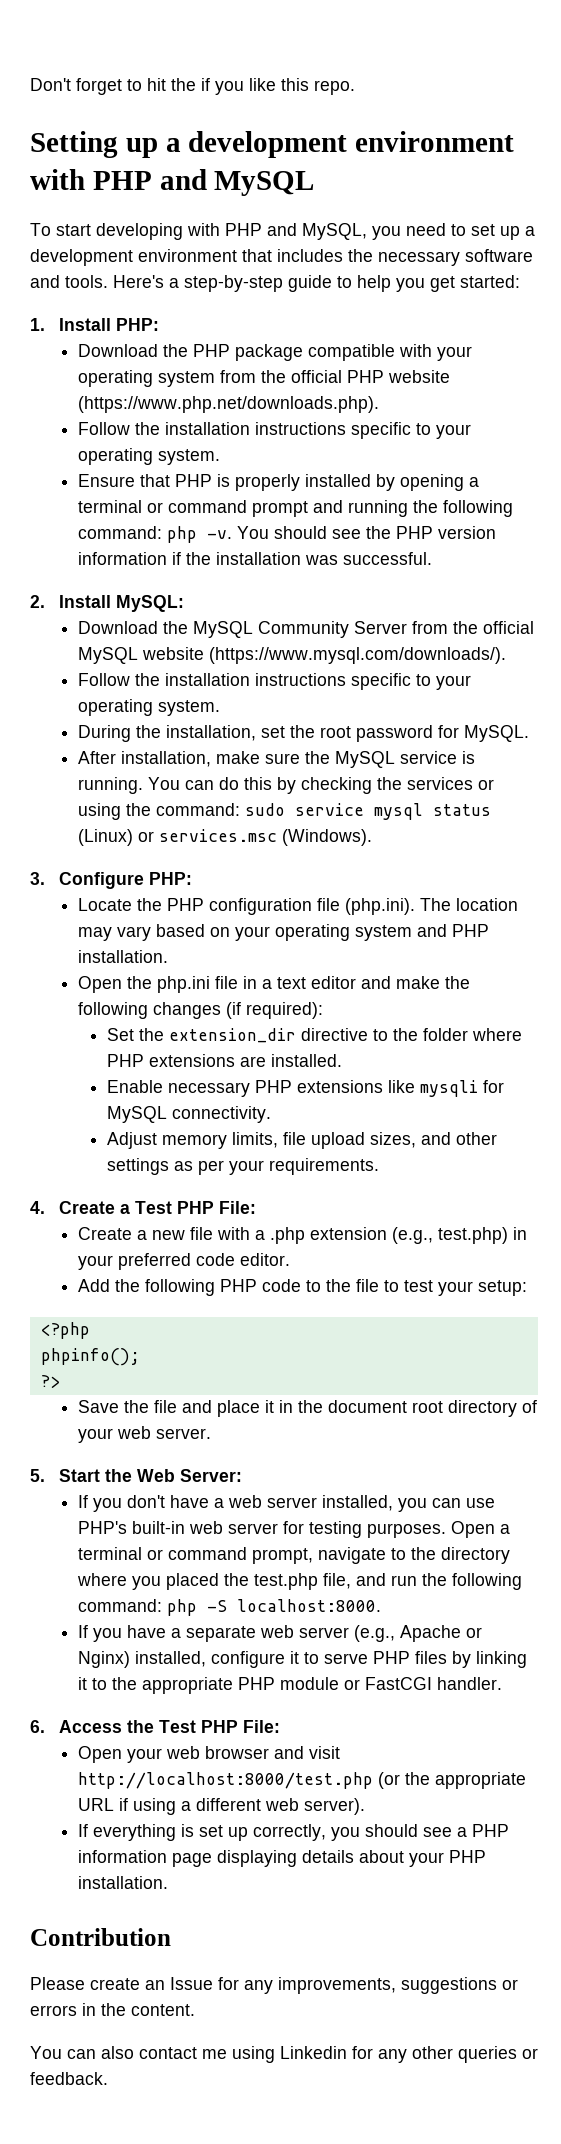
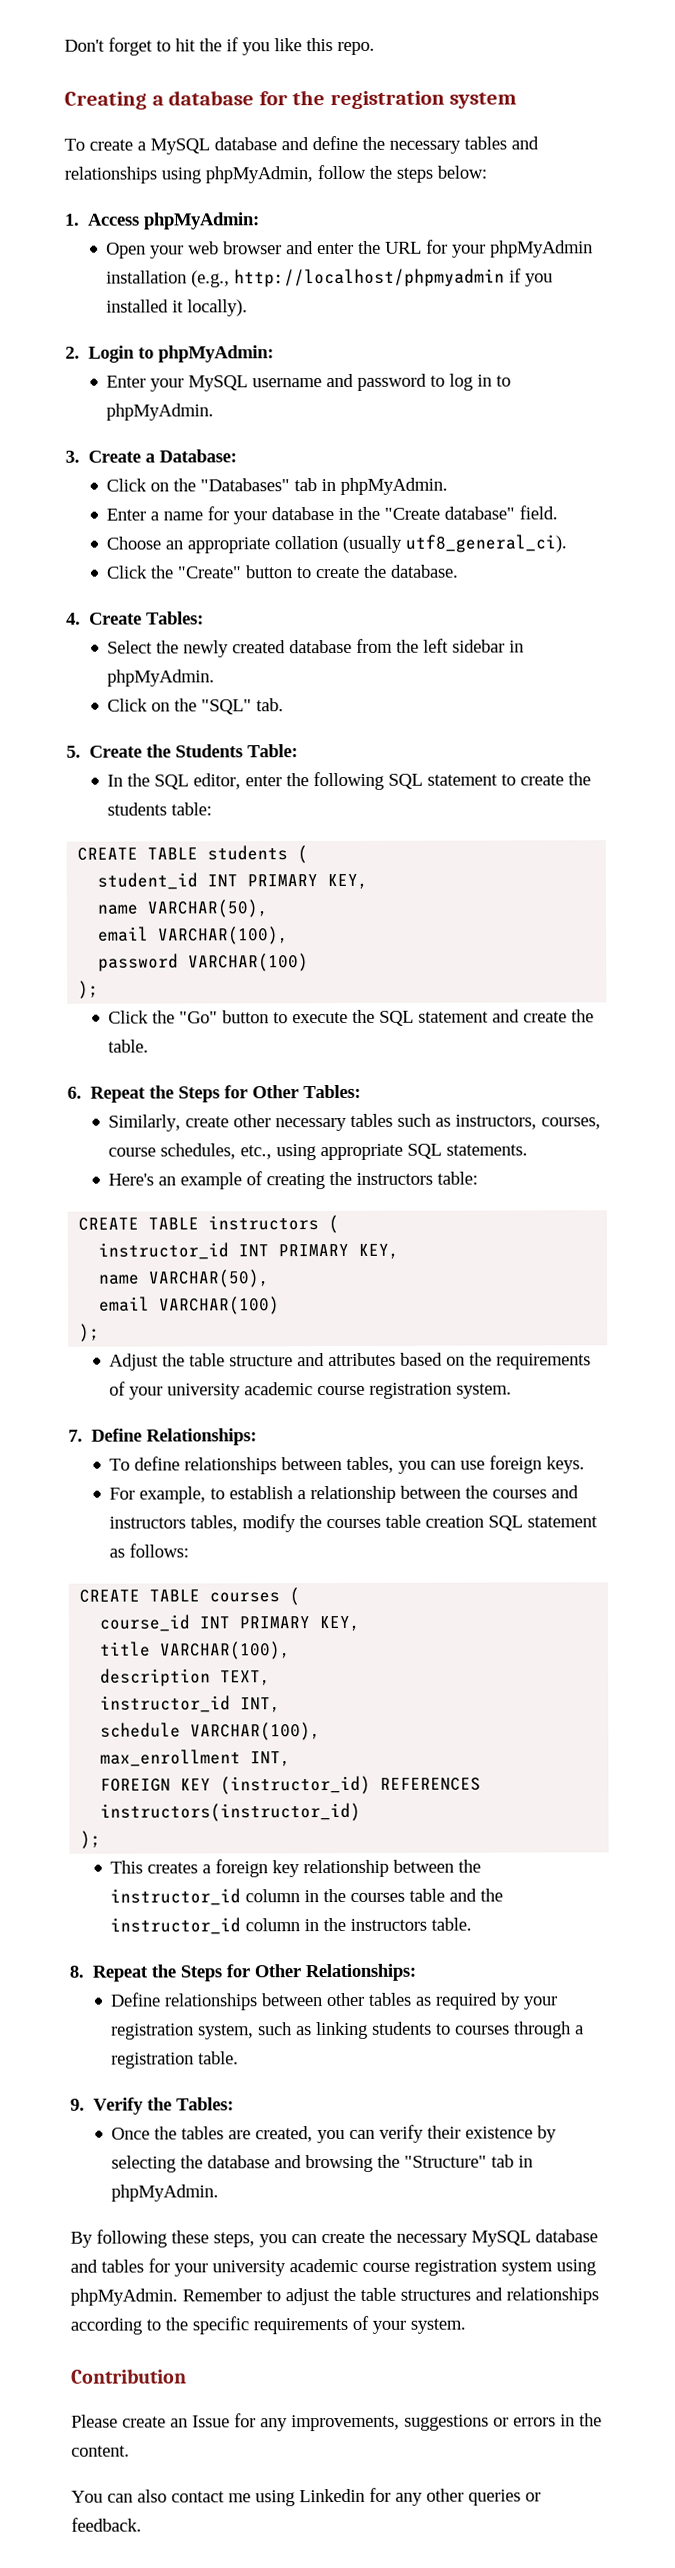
- Setting up a development environment with PHP and MySQL
- To start developing with PHP and MySQL, you need to set up a development environment that includes the necessary software and tools. Here's a step-by-step guide to help you get started:
- 1. Install PHP:
- Download the PHP package compatible with your operating system from the official PHP website (https://www.php.net/downloads.php).
- Follow the installation instructions specific to your operating system.
- Ensure that PHP is properly installed by opening a terminal or command prompt and running the following command: php -v. You should see the PHP version information if the installation was successful.
- 2. Install MySQL:
- Download the MySQL Community Server from the official MySQL website (https://www.mysql.com/downloads/).
- Follow the installation instructions specific to your operating system.
- During the installation, set the root password for MySQL.
- After installation, make sure the MySQL service is running. You can do this by checking the services or using the command: sudo service mysql status (Linux) or services.msc (Windows).
- 3. Configure PHP:
- Locate the PHP configuration file (php.ini). The location may vary based on your operating system and PHP installation.
- Open the php.ini file in a text editor and make the following changes (if required):
- Set the extension_dir directive to the folder where PHP extensions are installed.
- Enable necessary PHP extensions like mysqli for MySQL connectivity.
- Adjust memory limits, file upload sizes, and other settings as per your requirements.
- 4. Create a Test PHP File:
- Create a new file with a .php extension (e.g., test.php) in your preferred code editor.
- Add the following PHP code to the file to test your setup:
- <?php
- phpinfo();
- ?>
- Save the file and place it in the document root directory of your web server.
- 5. Start the Web Server:
- If you don't have a web server installed, you can use PHP's built-in web server for testing purposes. Open a terminal or command prompt, navigate to the directory where you placed the test.php file, and run the following command: php -S localhost:8000.
- If you have a separate web server (e.g., Apache or Nginx) installed, configure it to serve PHP files by linking it to the appropriate PHP module or FastCGI handler.
- 6. Access the Test PHP File:
+ Creating a database for the registration system
+ To create a MySQL database and define the necessary tables and relationships using phpMyAdmin, follow the steps below:
+ 1. Access phpMyAdmin:
- Open your web browser and visit http://localhost:8000/test.php (or the appropriate URL if using a different web server).
- If everything is set up correctly, you should see a PHP information page displaying details about your PHP installation.
+ Open your web browser and enter the URL for your phpMyAdmin installation (e.g., http://localhost/phpmyadmin if you installed it locally).
+ 2. Login to phpMyAdmin:
+ Enter your MySQL username and password to log in to phpMyAdmin.
+ 3. Create a Database:
+ Click on the "Databases" tab in phpMyAdmin.
+ Enter a name for your database in the "Create database" field.
+ Choose an appropriate collation (usually utf8_general_ci).
+ Click the "Create" button to create the database.
+ 4. Create Tables:
+ Select the newly created database from the left sidebar in phpMyAdmin.
+ Click on the "SQL" tab.
+ 5. Create the Students Table:
+ In the SQL editor, enter the following SQL statement to create the students table:
+ CREATE TABLE students (
+ student_id INT PRIMARY KEY,
+ name VARCHAR(50),
+ email VARCHAR(100),
+ password VARCHAR(100)
+ );
+ Click the "Go" button to execute the SQL statement and create the table.
+ 6. Repeat the Steps for Other Tables:
+ Similarly, create other necessary tables such as instructors, courses, course schedules, etc., using appropriate SQL statements.
+ Here's an example of creating the instructors table:
+ CREATE TABLE instructors (
+ instructor_id INT PRIMARY KEY,
+ name VARCHAR(50),
+ email VARCHAR(100)
+ );
+ Adjust the table structure and attributes based on the requirements of your university academic course registration system.
+ 7. Define Relationships:
+ To define relationships between tables, you can use foreign keys.
+ For example, to establish a relationship between the courses and instructors tables, modify the courses table creation SQL statement as follows:
+ CREATE TABLE courses (
+ course_id INT PRIMARY KEY,
+ title VARCHAR(100),
+ description TEXT,
+ instructor_id INT,
+ schedule VARCHAR(100),
+ max_enrollment INT,
+ FOREIGN KEY (instructor_id) REFERENCES instructors(instructor_id)
+ );
+ This creates a foreign key relationship between the instructor_id column in the courses table and the instructor_id column in the instructors table.
+ 8. Repeat the Steps for Other Relationships:
+ Define relationships between other tables as required by your registration system, such as linking students to courses through a registration table.
+ 9. Verify the Tables:
+ Once the tables are created, you can verify their existence by selecting the database and browsing the "Structure" tab in phpMyAdmin.
+ By following these steps, you can create the necessary MySQL database and tables for your university academic course registration system using phpMyAdmin. Remember to adjust the table structures and relationships according to the specific requirements of your system.

